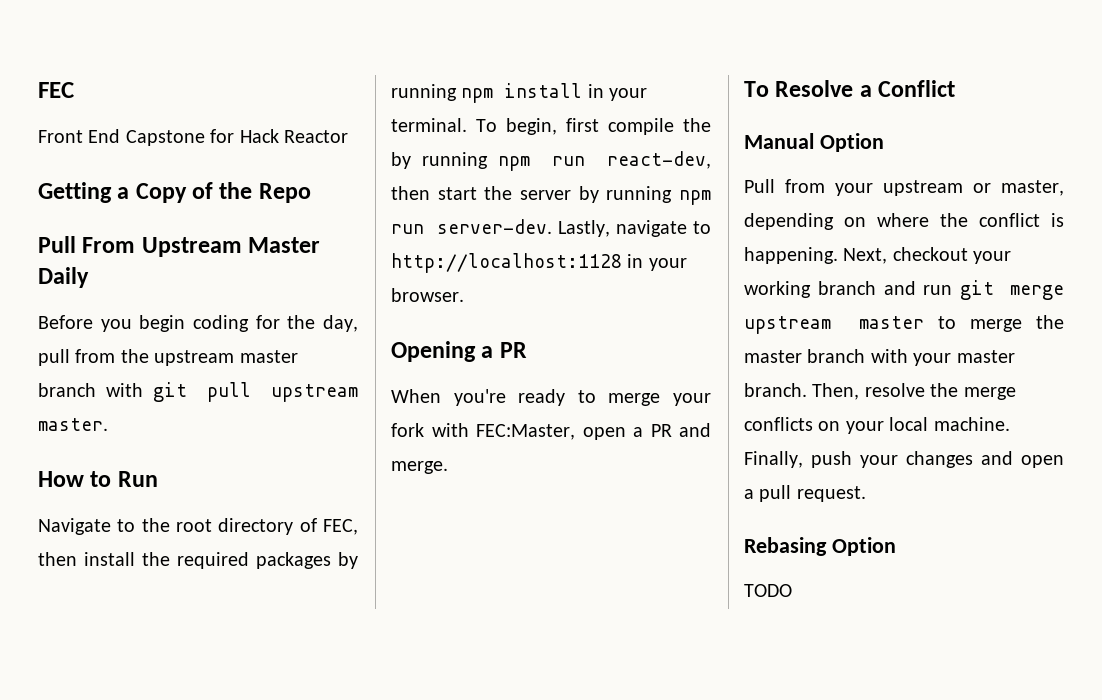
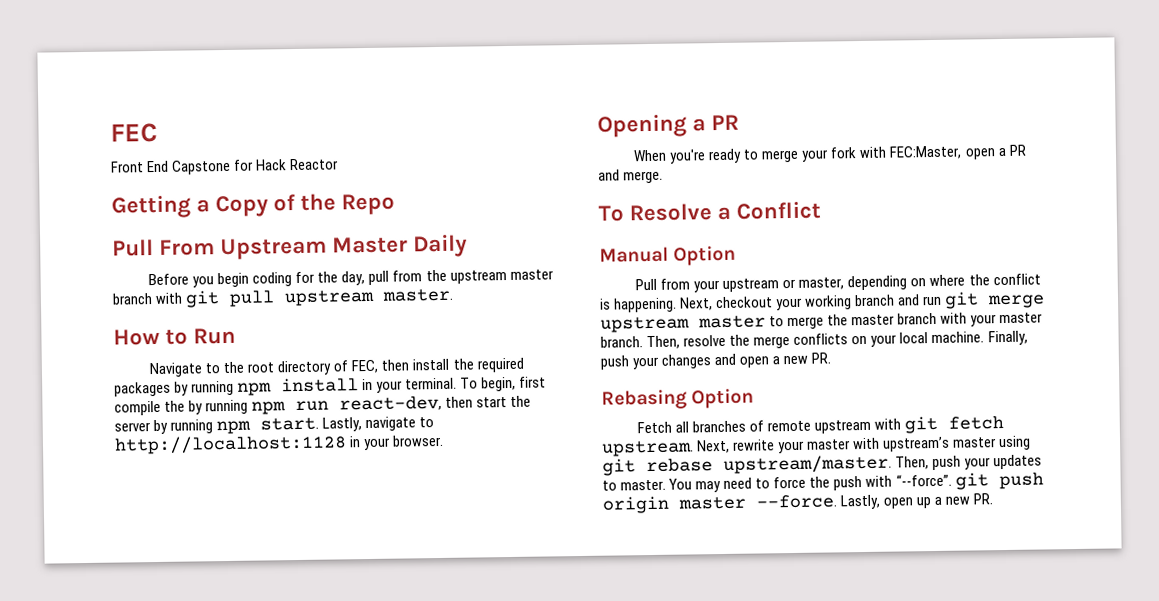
- To begin, first compile the by running npm run react-dev, then start the server by running npm run server-dev.
+ To begin, first compile the by running npm run react-dev, then start the server by running npm start.
- Finally, push your changes and open a pull request.
+ Finally, push your changes and open a new PR.
- TODO
+ Fetch all branches of remote upstream with git fetch upstream. Next, rewrite your master with upstream’s master using git rebase upstream/master. Then, push your updates to master. You may need to force the push with “--force”. git push origin master --force. Lastly, open up a new PR.

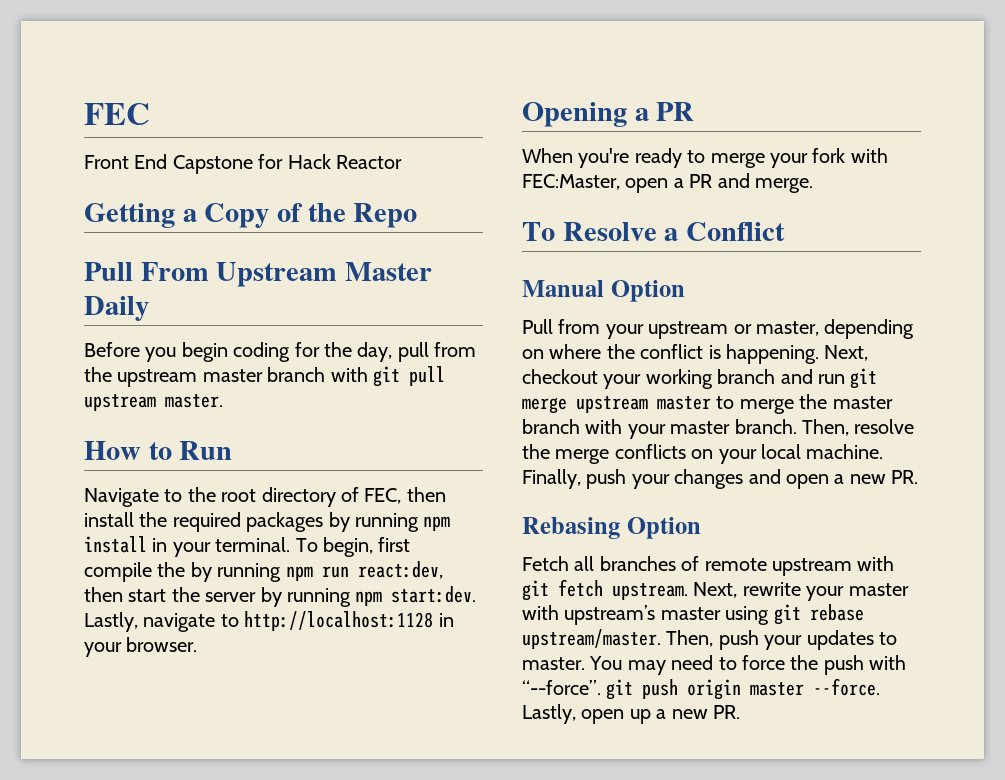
- To begin, first compile the by running npm run react-dev, then start the server by running npm start.
+ To begin, first compile the by running npm run react:dev, then start the server by running npm start:dev.

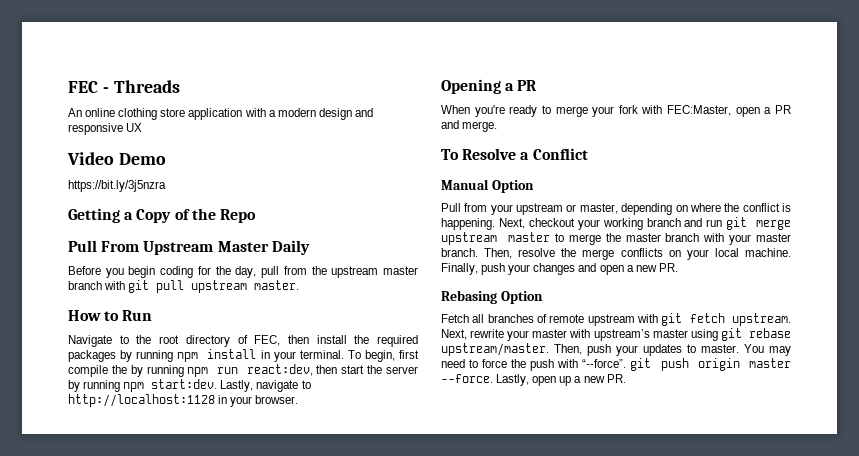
- FEC
- Front End Capstone for Hack Reactor
+ FEC - Threads
+ An online clothing store application with a modern design and responsive UX
+ Video Demo
+ https://bit.ly/3j5nzra

